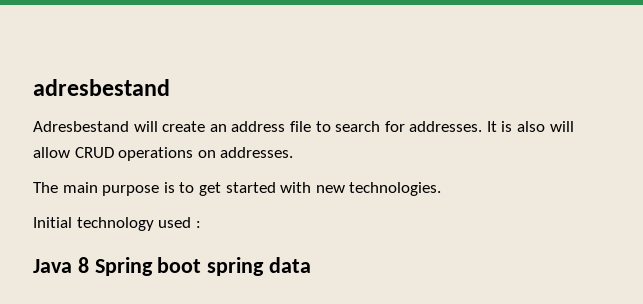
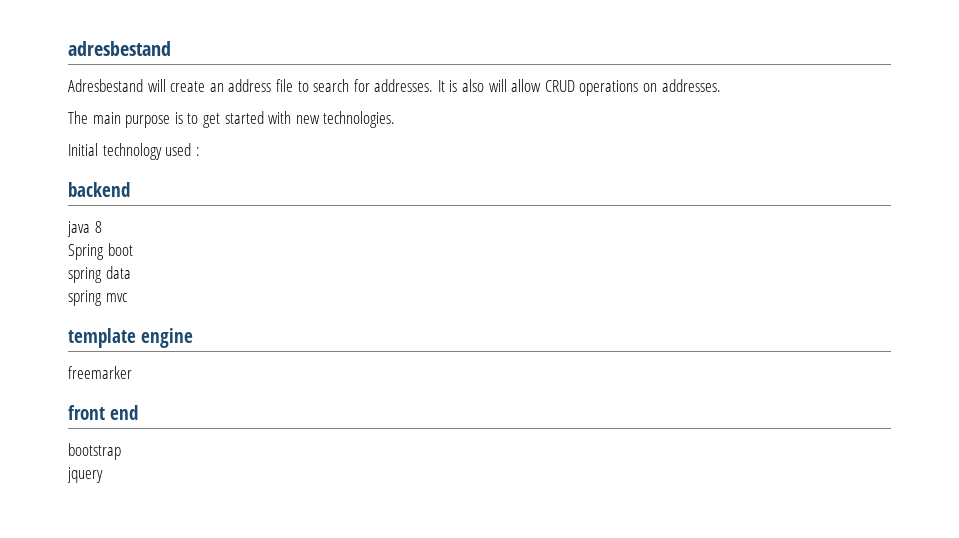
- Java 8 Spring boot spring data
+ backend
+ java 8
+ Spring boot
+ spring data
+ spring mvc
+ template engine
+ freemarker
+ front end
+ bootstrap
+ jquery

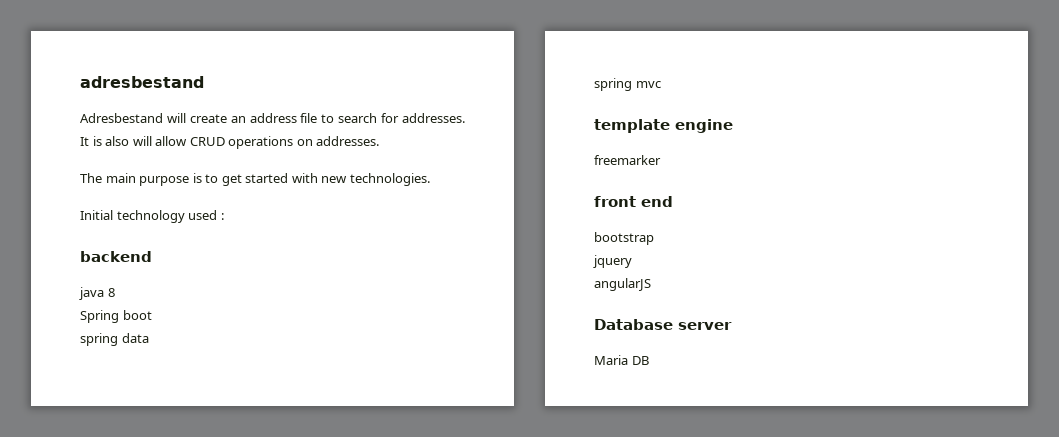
+ angularJS
+ Database server
+ Maria DB

